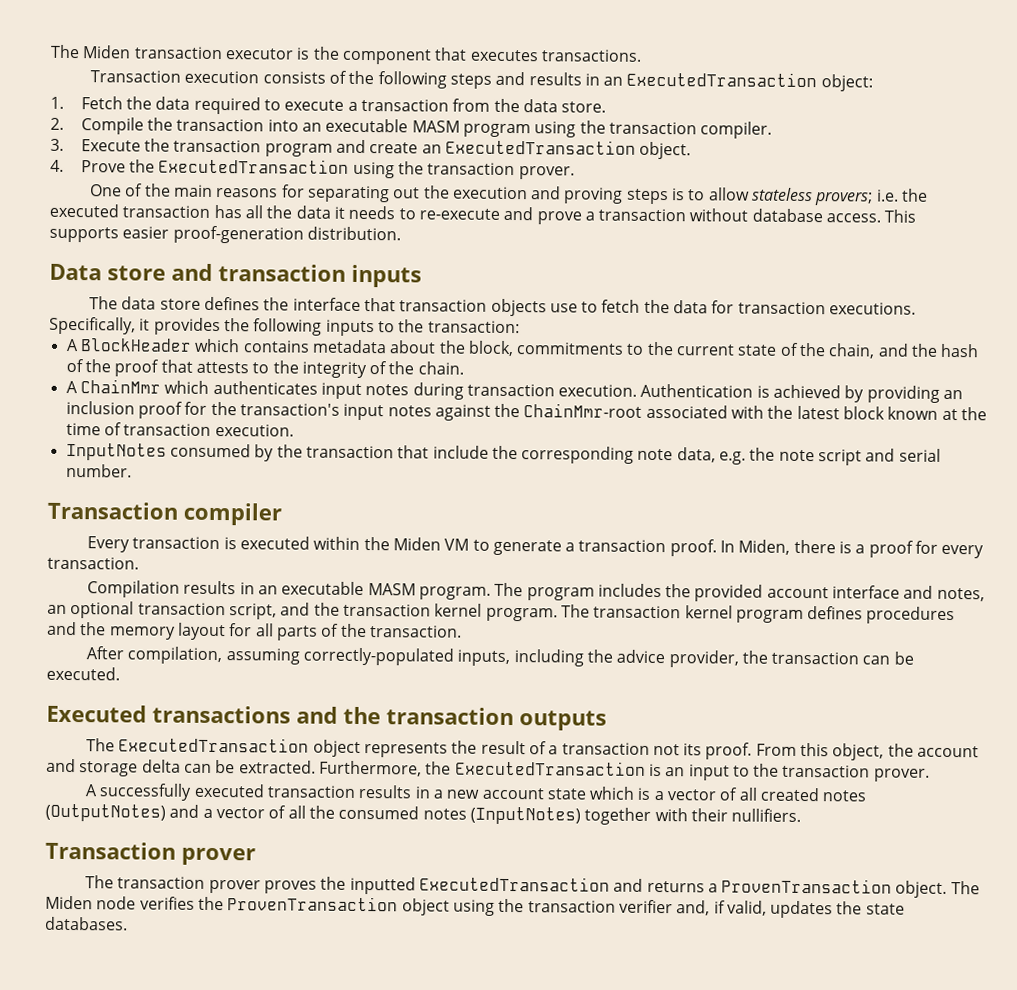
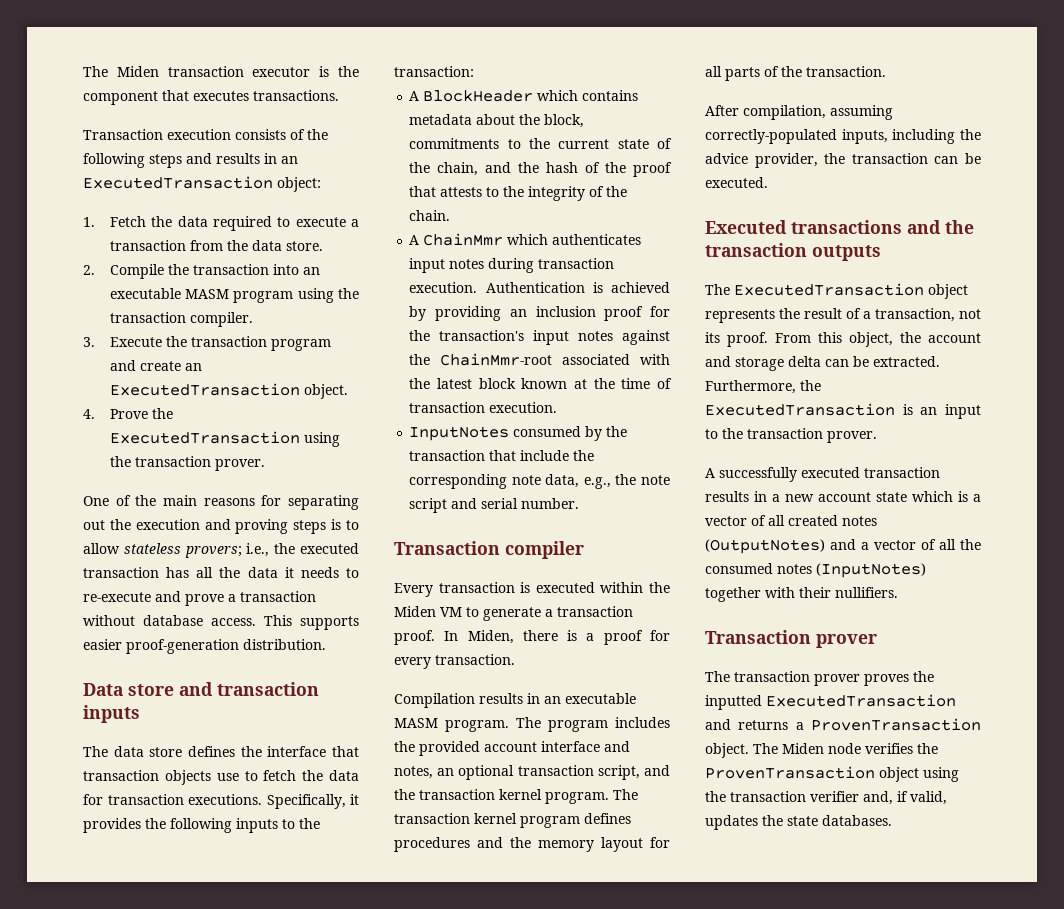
- One of the main reasons for separating out the execution and proving steps is to allow stateless provers; i.e. the executed transaction has all the data it needs to re-execute and prove a transaction without database access.
+ One of the main reasons for separating out the execution and proving steps is to allow stateless provers; i.e., the executed transaction has all the data it needs to re-execute and prove a transaction without database access.
- InputNotes consumed by the transaction that include the corresponding note data, e.g. the note script and serial number.
+ InputNotes consumed by the transaction that include the corresponding note data, e.g., the note script and serial number.
- The ExecutedTransaction object represents the result of a transaction not its proof.
+ The ExecutedTransaction object represents the result of a transaction, not its proof.

